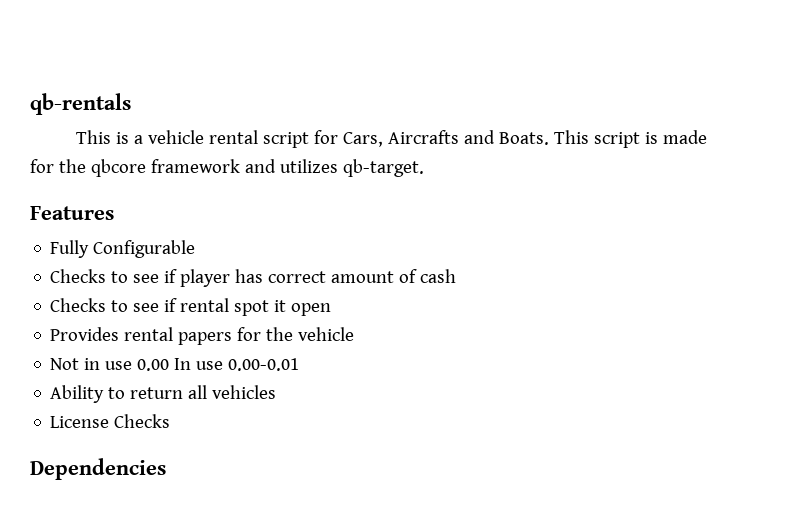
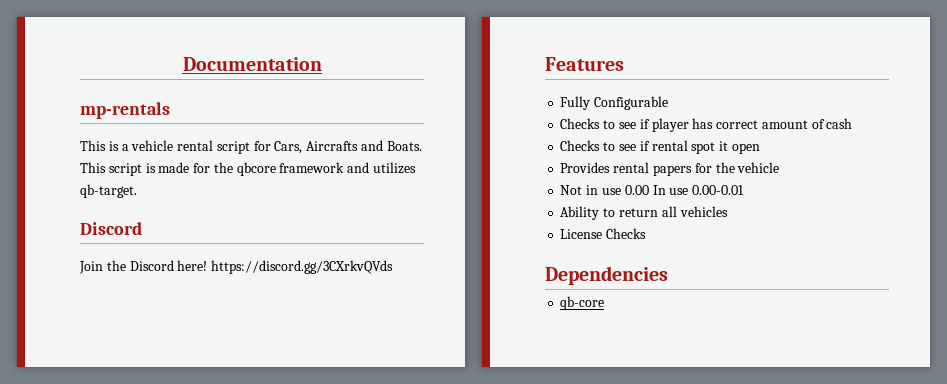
- qb-rentals
+ Documentation
+ mp-rentals
  This script is made for the qbcore framework and utilizes qb-target.
+ Discord
+ Join the Discord here! https://discord.gg/3CXrkvQVds
+ qb-core

